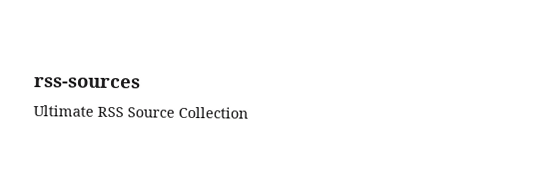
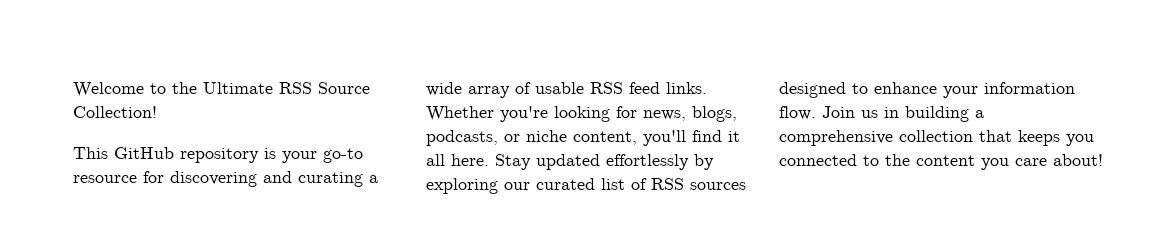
- rss-sources
- Ultimate RSS Source Collection
+ Welcome to the Ultimate RSS Source Collection!
+ This GitHub repository is your go-to resource for discovering and curating a wide array of usable RSS feed links. Whether you're looking for news, blogs, podcasts, or niche content, you'll find it all here. Stay updated effortlessly by exploring our curated list of RSS sources designed to enhance your information flow. Join us in building a comprehensive collection that keeps you connected to the content you care about!

